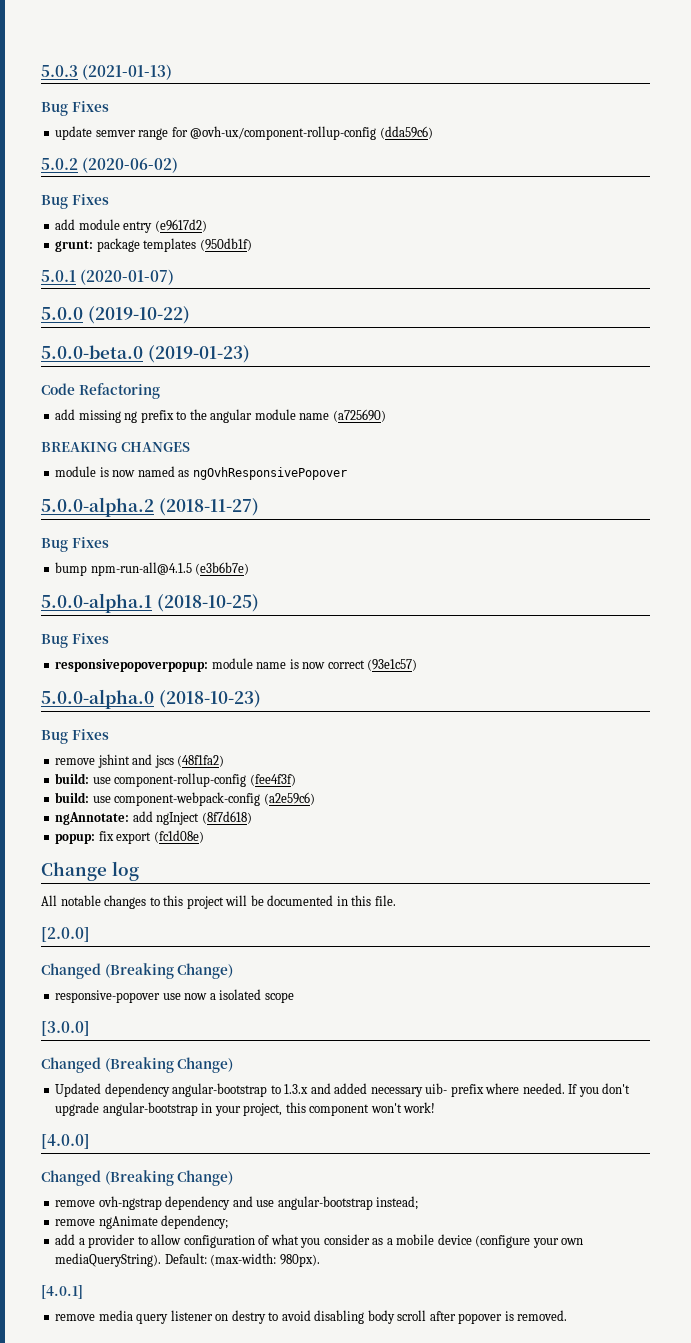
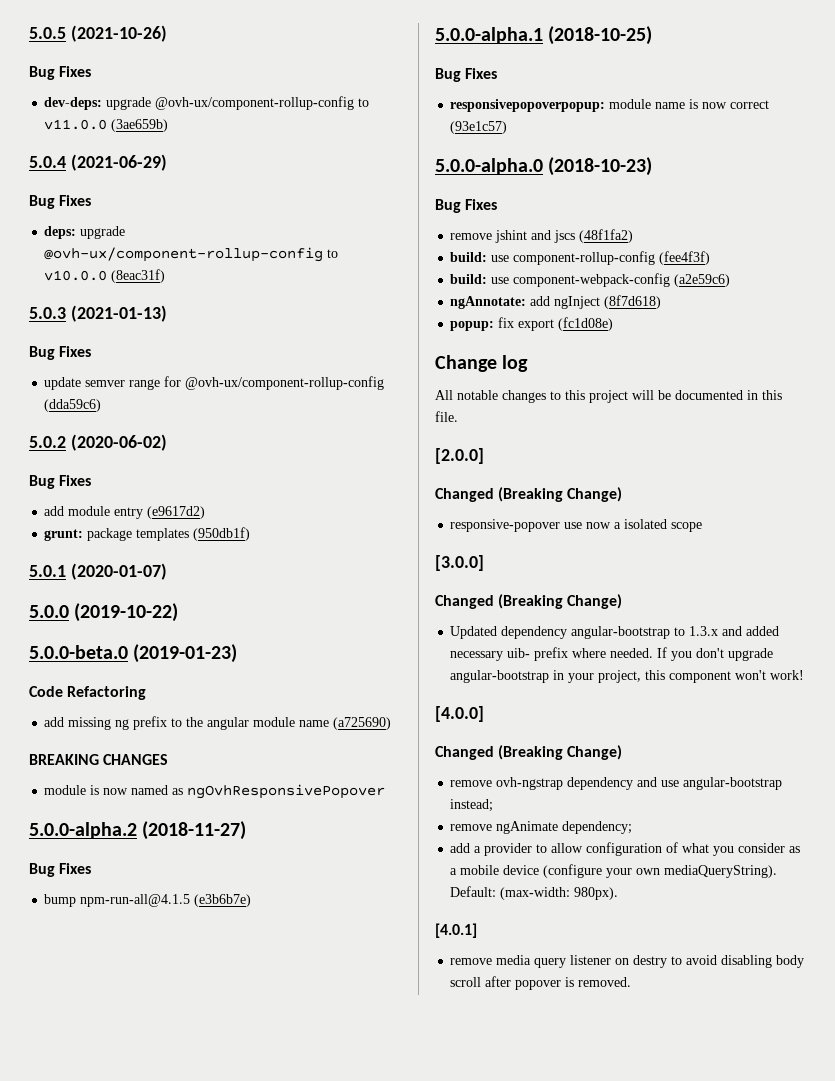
+ 5.0.5 (2021-10-26)
+ Bug Fixes
+ dev-deps: upgrade @ovh-ux/component-rollup-config to v11.0.0 (3ae659b)
+ 5.0.4 (2021-06-29)
+ Bug Fixes
+ deps: upgrade @ovh-ux/component-rollup-config to v10.0.0 (8eac31f)

